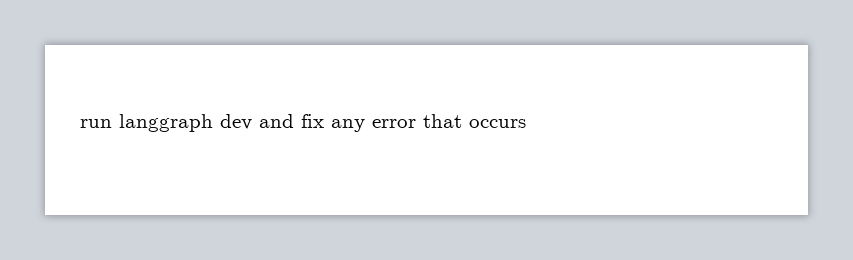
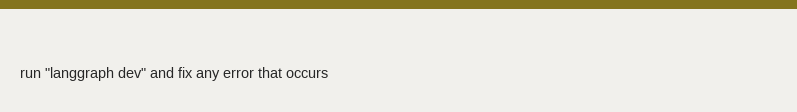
- run langgraph dev and fix any error that occurs
+ run "langgraph dev" and fix any error that occurs

